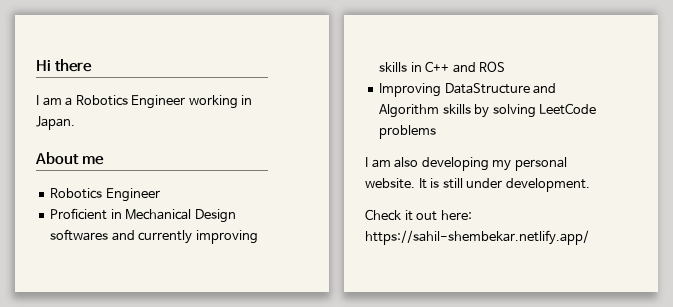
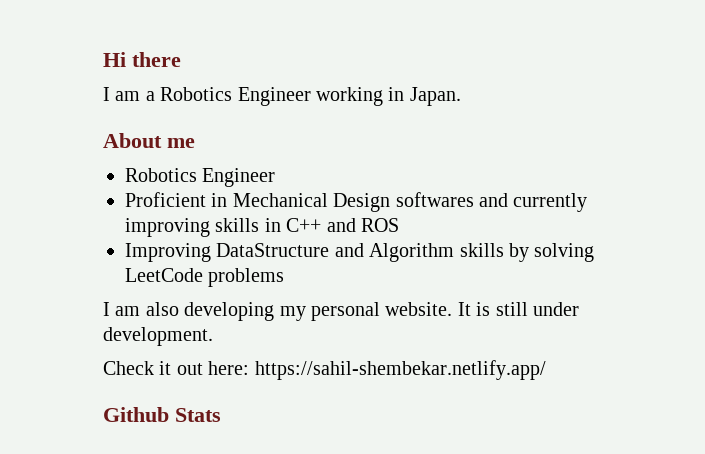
+ Github Stats

